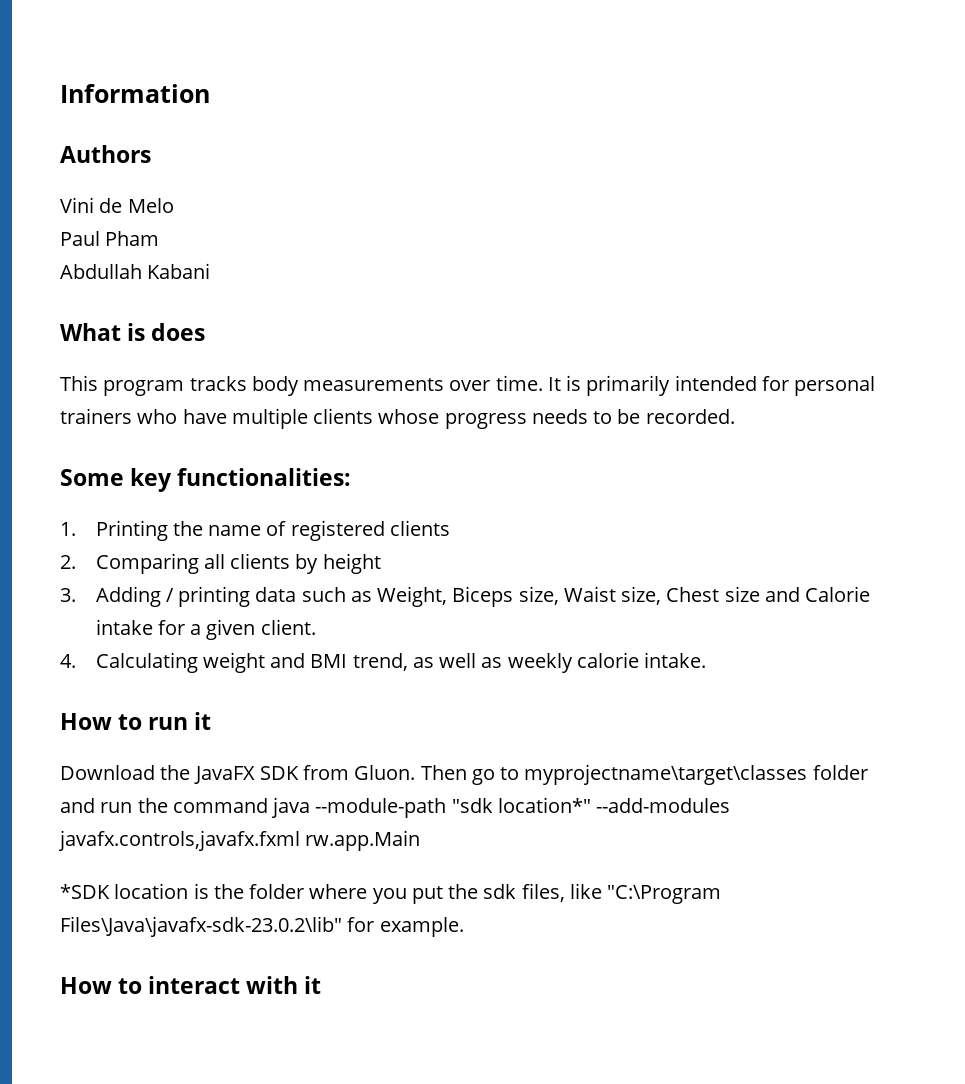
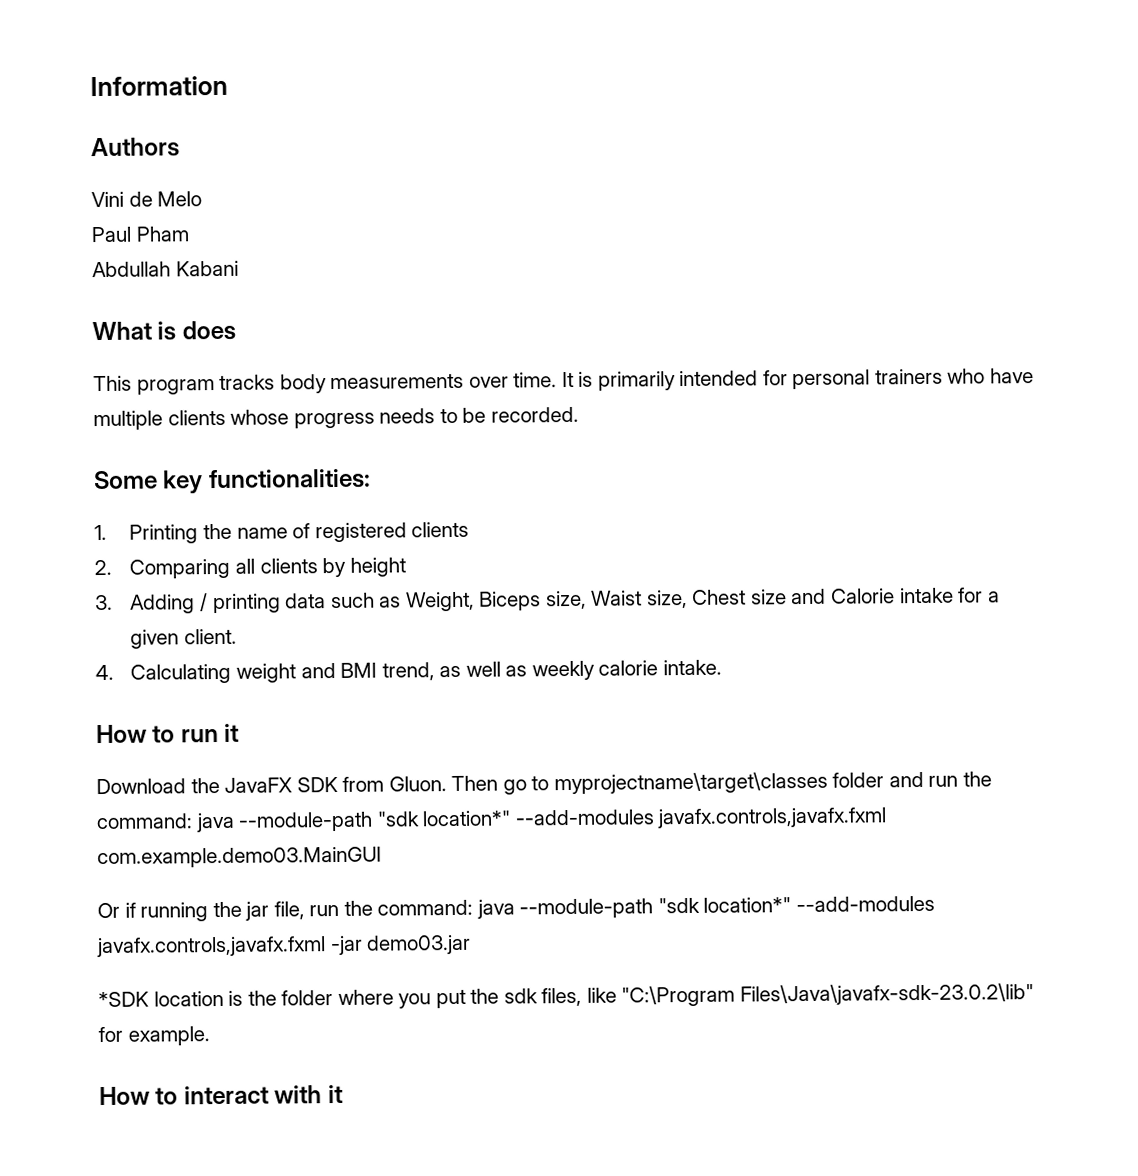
- Then go to myprojectname\target\classes folder and run the command java --module-path "sdk location*" --add-modules javafx.controls,javafx.fxml rw.app.Main
+ Then go to myprojectname\target\classes folder and run the command: java --module-path "sdk location*" --add-modules javafx.controls,javafx.fxml com.example.demo03.MainGUI
+ Or if running the jar file, run the command: java --module-path "sdk location*" --add-modules javafx.controls,javafx.fxml -jar demo03.jar

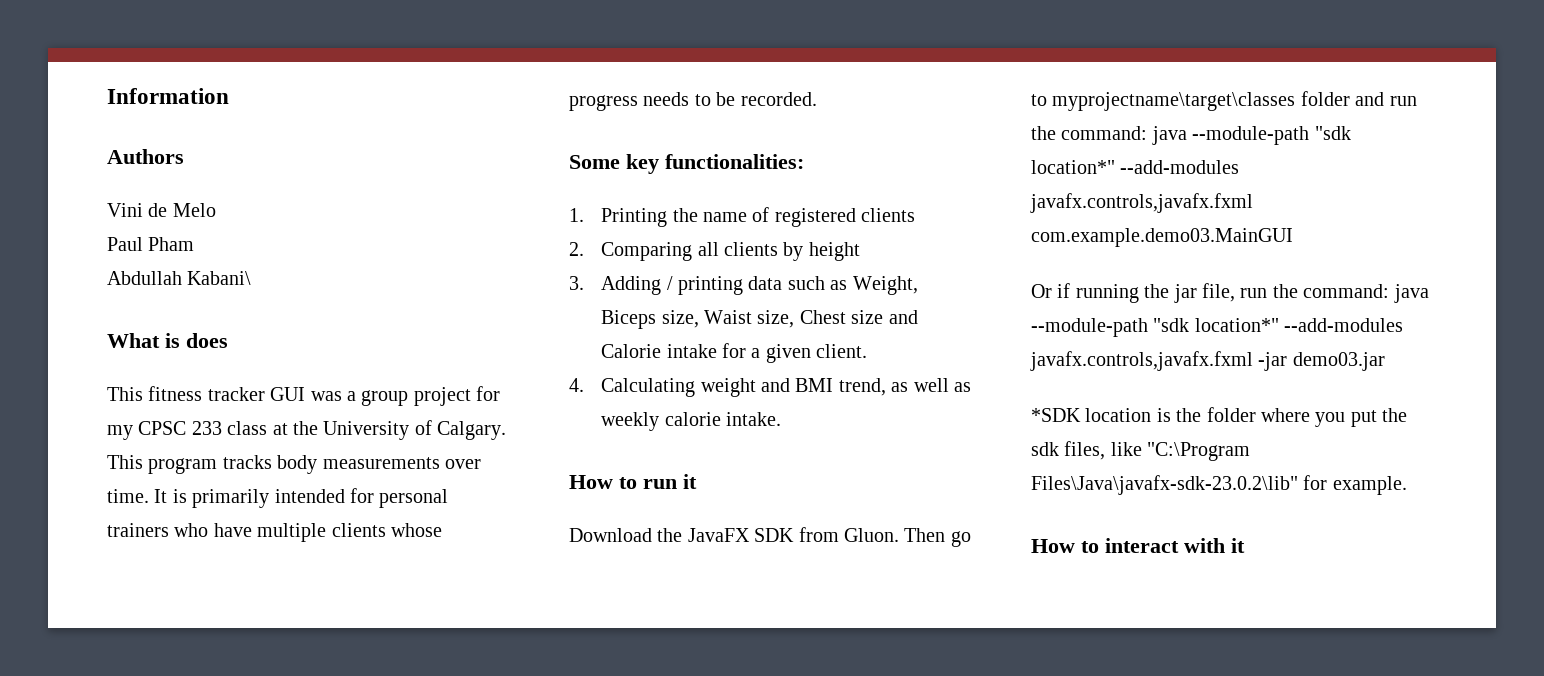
- Abdullah Kabani
+ Abdullah Kabani\
- This program tracks body measurements over time.
+ This fitness tracker GUI was a group project for my CPSC 233 class at the University of Calgary. This program tracks body measurements over time.

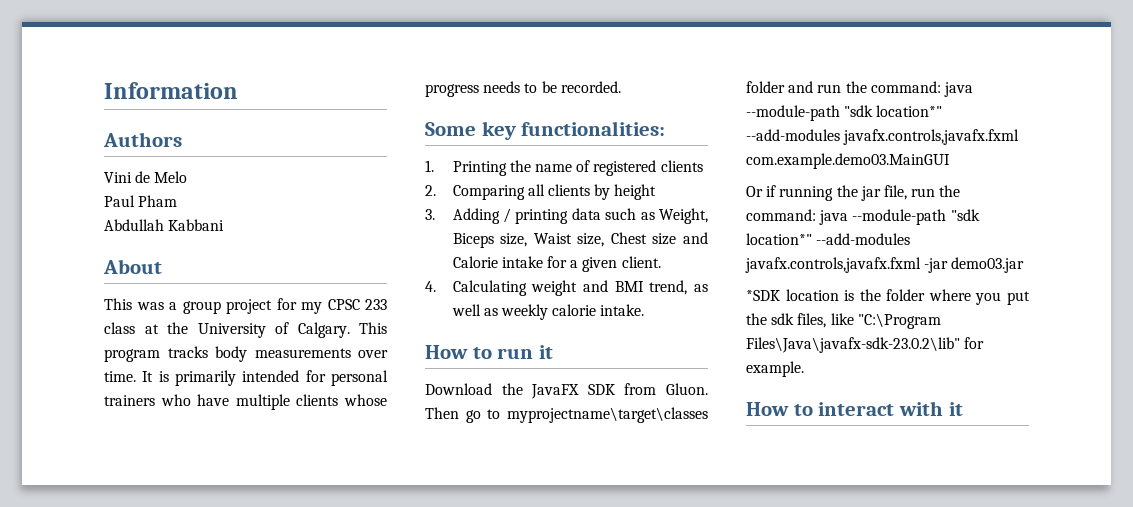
- Abdullah Kabani\
- What is does
- This fitness tracker GUI was a group project for my CPSC 233 class at the University of Calgary.
+ Abdullah Kabbani
+ About
+ This was a group project for my CPSC 233 class at the University of Calgary.

